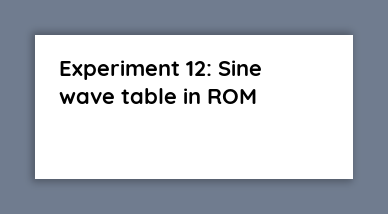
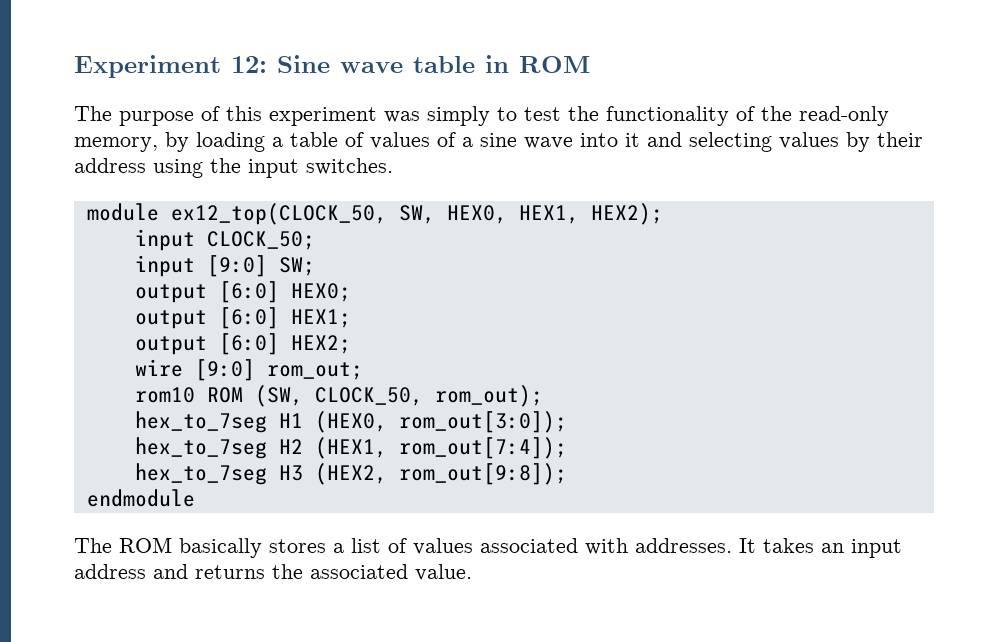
+ The purpose of this experiment was simply to test the functionality of the read-only memory, by loading a table of values of a sine wave into it and selecting values by their address using the input switches.
+ module ex12_top(CLOCK_50, SW, HEX0, HEX1, HEX2);
+ input CLOCK_50;
+ input [9:0] SW;
+ output [6:0] HEX0;
+ output [6:0] HEX1;
+ output [6:0] HEX2;
+ wire [9:0] rom_out;
+ rom10 ROM (SW, CLOCK_50, rom_out);
+ hex_to_7seg H1 (HEX0, rom_out[3:0]);
+ hex_to_7seg H2 (HEX1, rom_out[7:4]);
+ hex_to_7seg H3 (HEX2, rom_out[9:8]);
+ endmodule
+ The ROM basically stores a list of values associated with addresses. It takes an input address and returns the associated value.

